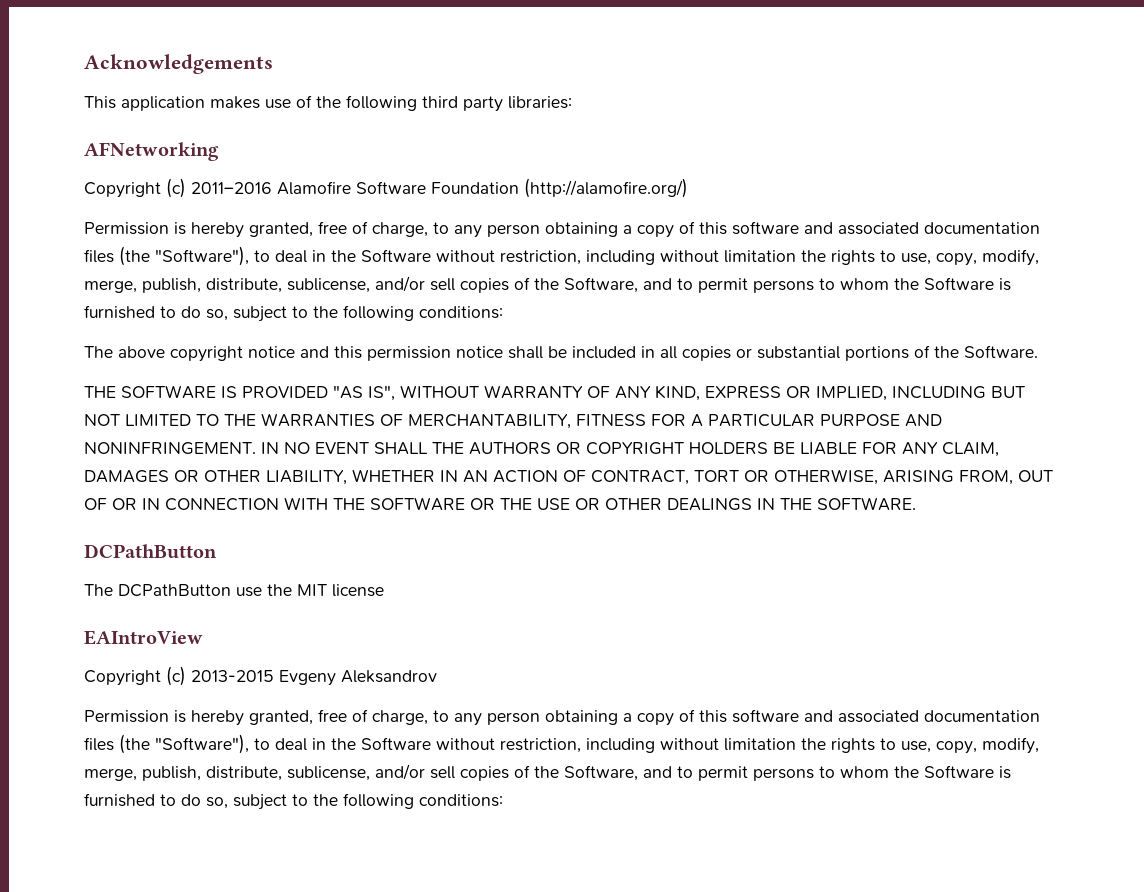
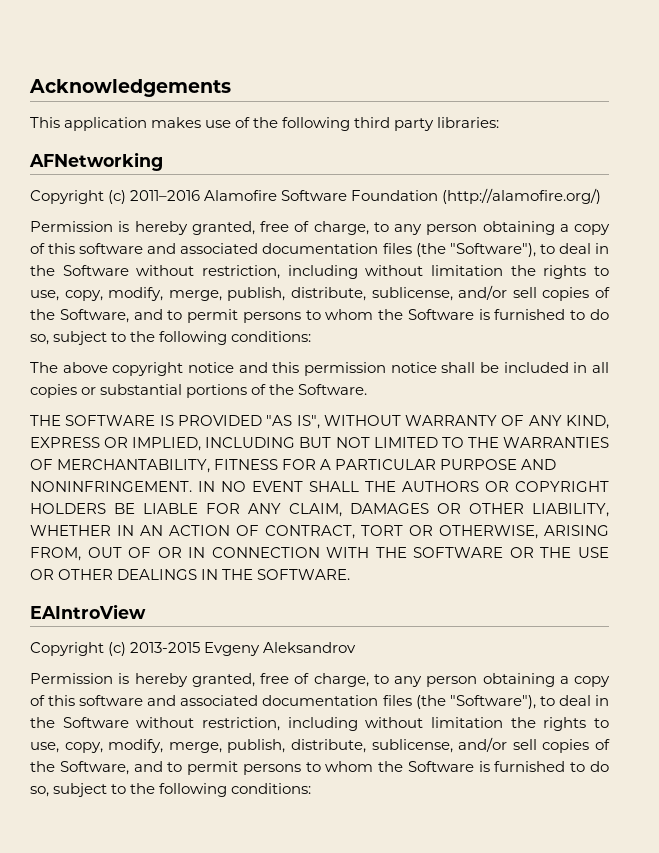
  IN NO EVENT SHALL THE AUTHORS OR COPYRIGHT HOLDERS BE LIABLE FOR ANY CLAIM, DAMAGES OR OTHER LIABILITY, WHETHER IN AN ACTION OF CONTRACT, TORT OR OTHERWISE, ARISING FROM, OUT OF OR IN CONNECTION WITH THE SOFTWARE OR THE USE OR OTHER DEALINGS IN THE SOFTWARE.
- DCPathButton
- The DCPathButton use the MIT license

